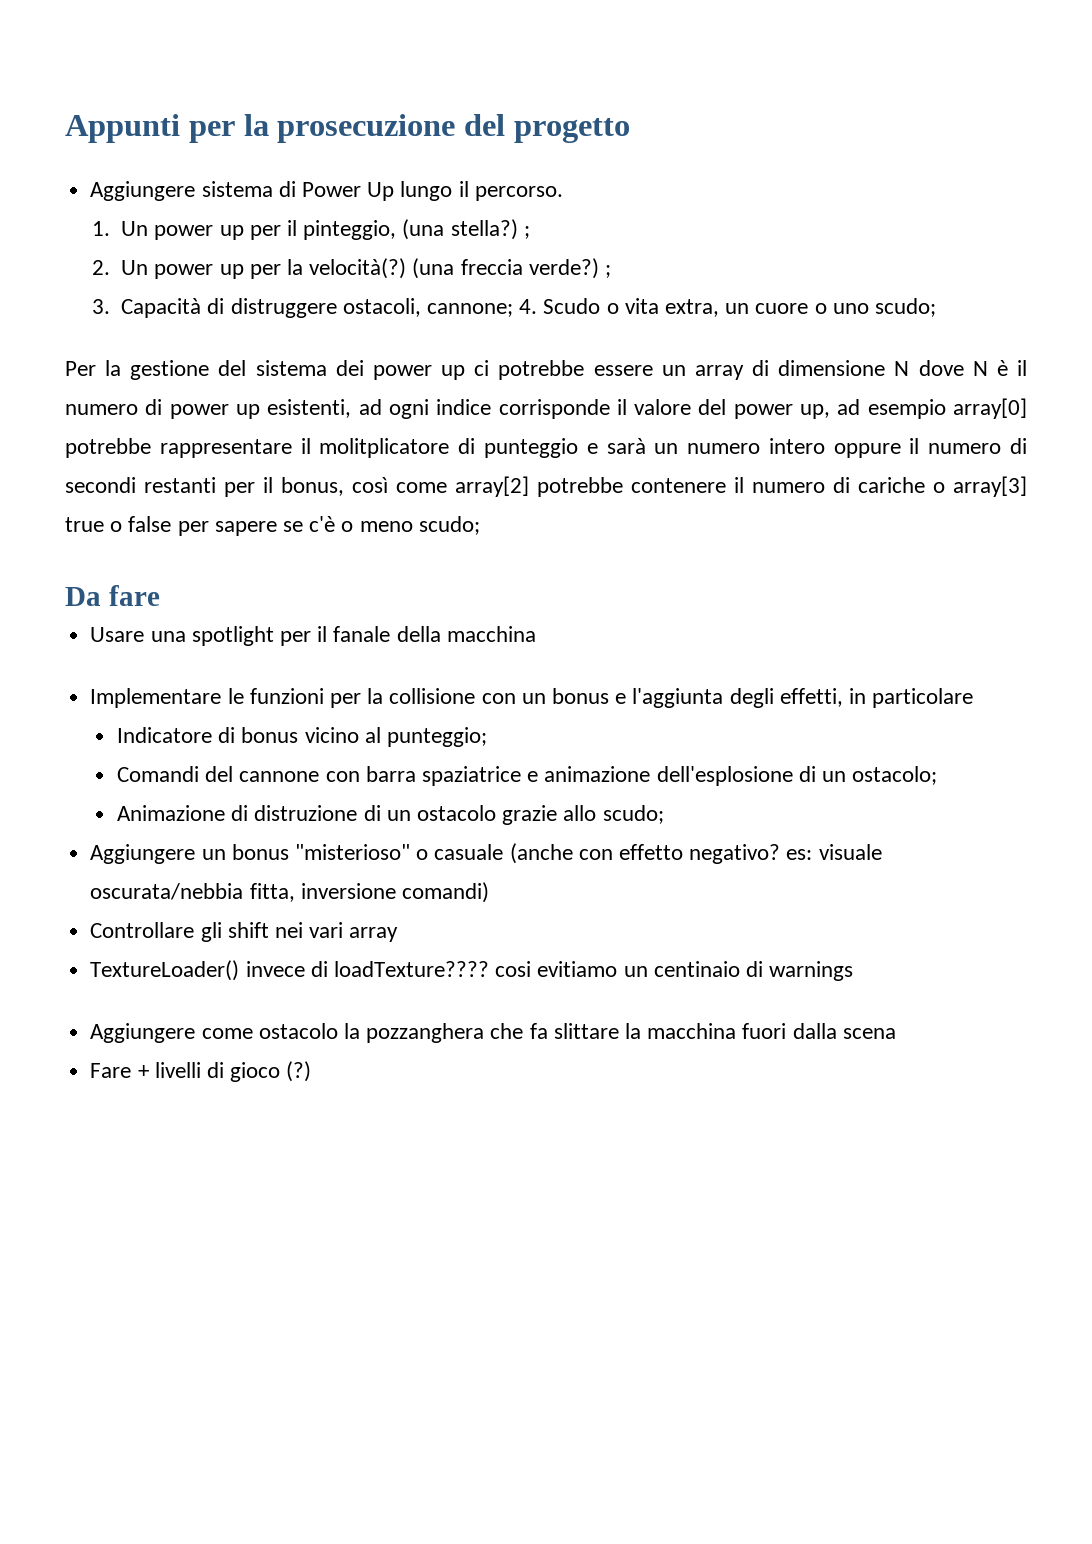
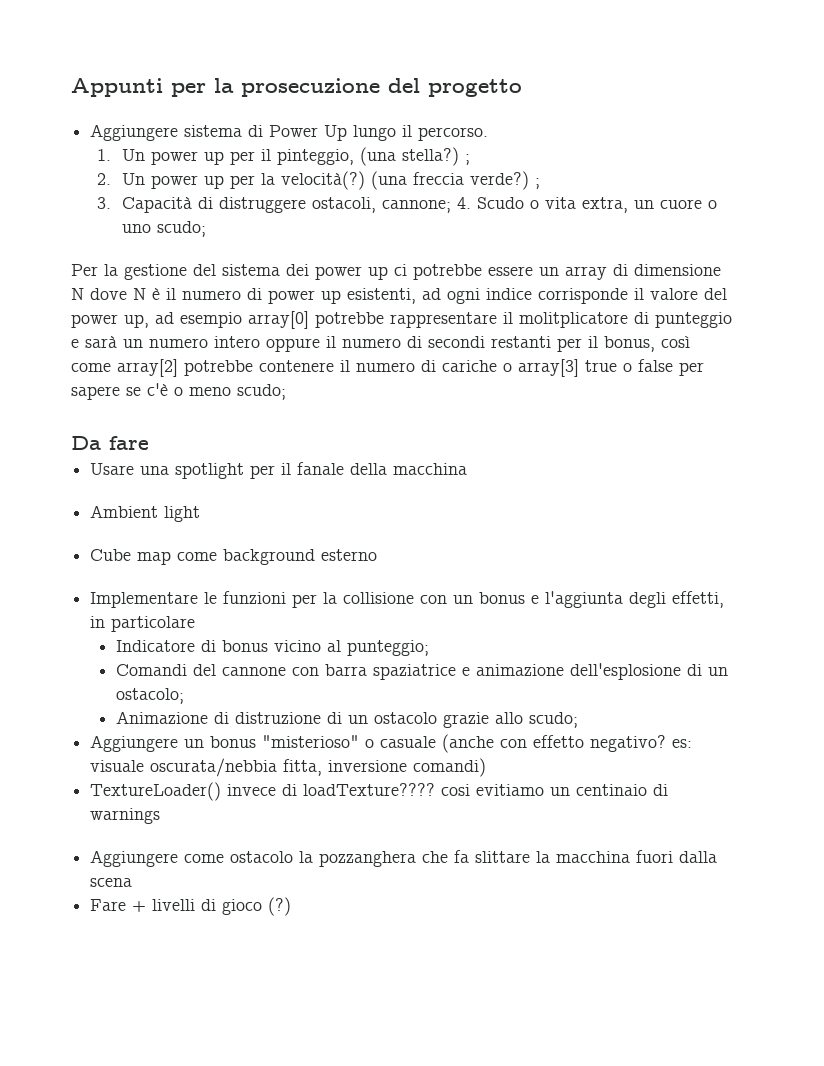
+ Ambient light
+ Cube map come background esterno
- Controllare gli shift nei vari array

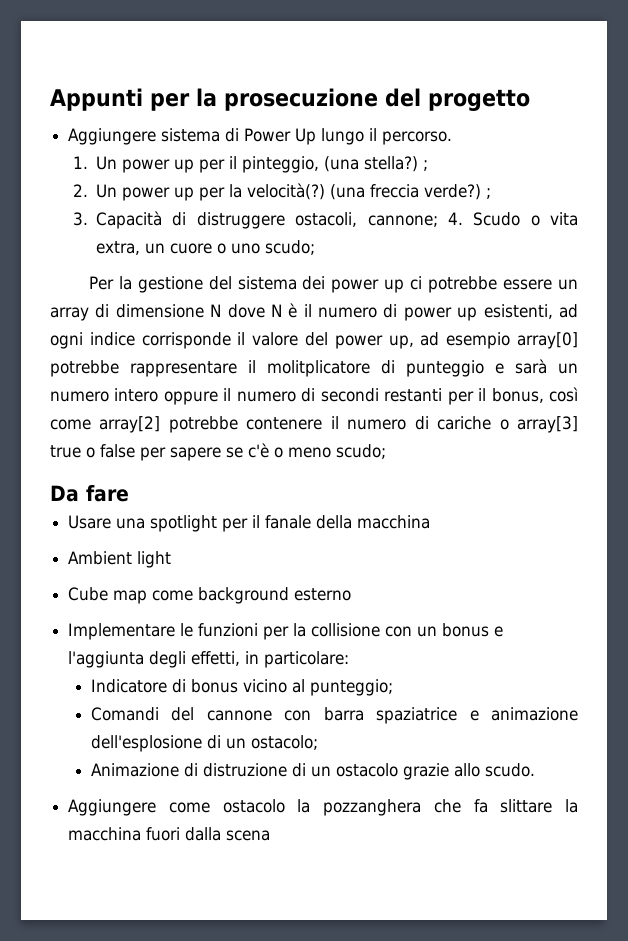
- Implementare le funzioni per la collisione con un bonus e l'aggiunta degli effetti, in particolare
+ Implementare le funzioni per la collisione con un bonus e l'aggiunta degli effetti, in particolare:
- Animazione di distruzione di un ostacolo grazie allo scudo;
- Aggiungere un bonus "misterioso" o casuale (anche con effetto negativo? es: visuale oscurata/nebbia fitta, inversione comandi)
- TextureLoader() invece di loadTexture???? cosi evitiamo un centinaio di warnings
+ Animazione di distruzione di un ostacolo grazie allo scudo.
- Fare + livelli di gioco (?)

